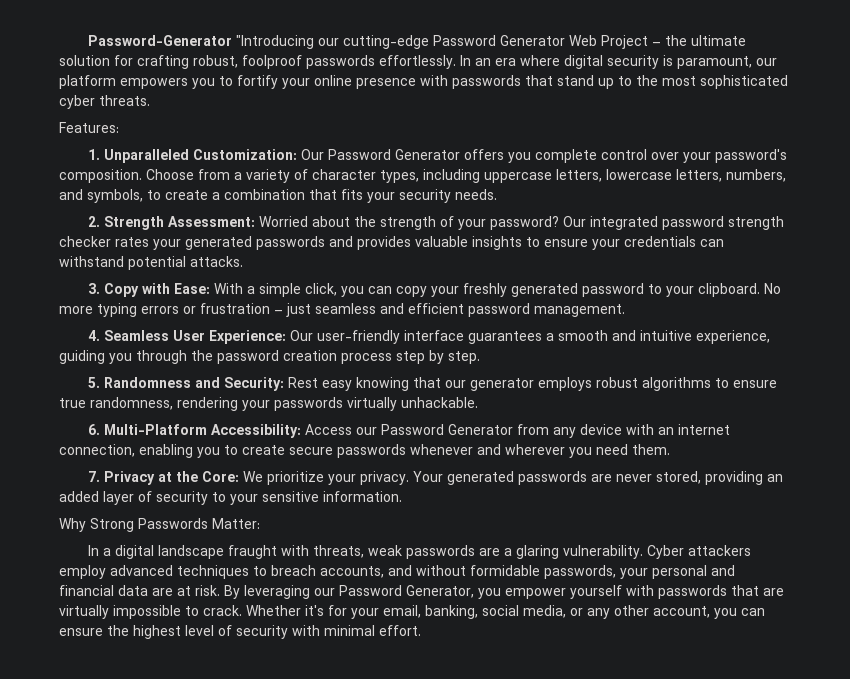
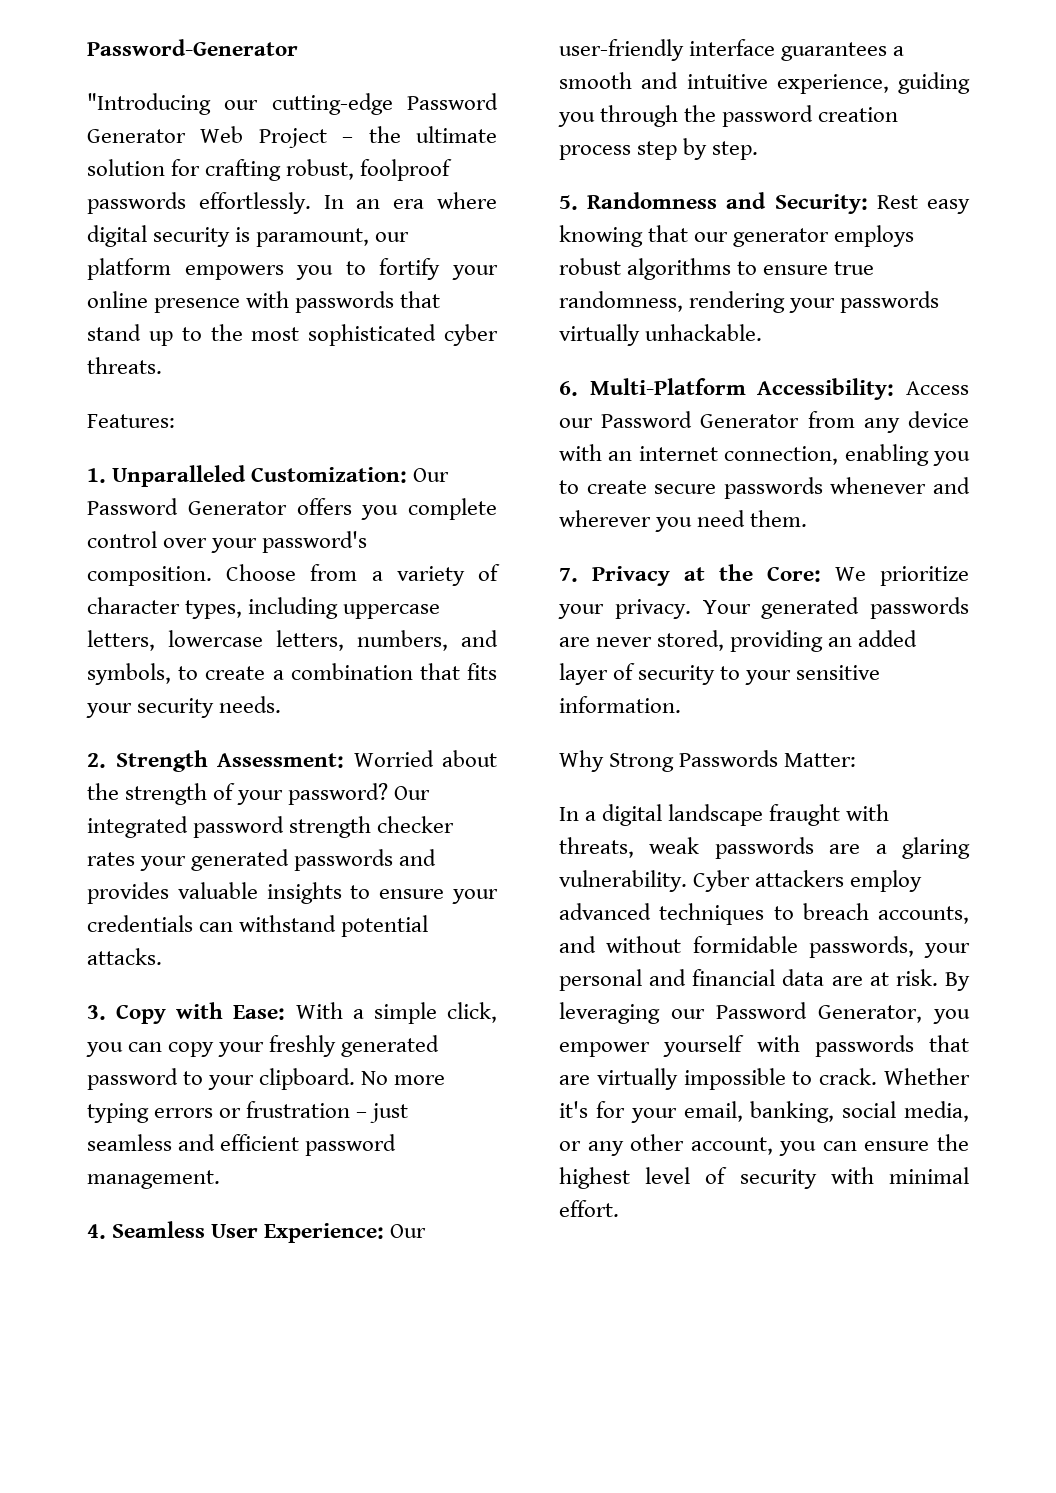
- Password-Generator "Introducing our cutting-edge Password Generator Web Project – the ultimate solution for crafting robust, foolproof passwords effortlessly.
+ Password-Generator
+ "Introducing our cutting-edge Password Generator Web Project – the ultimate solution for crafting robust, foolproof passwords effortlessly.

